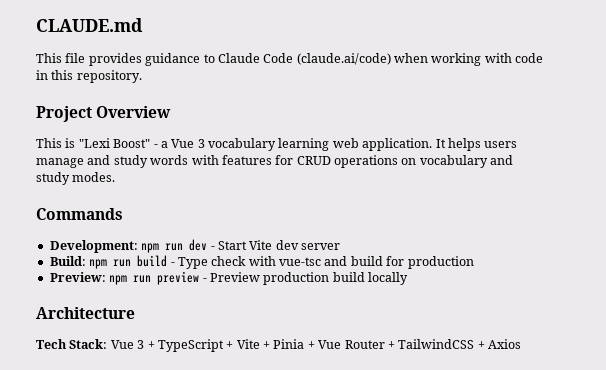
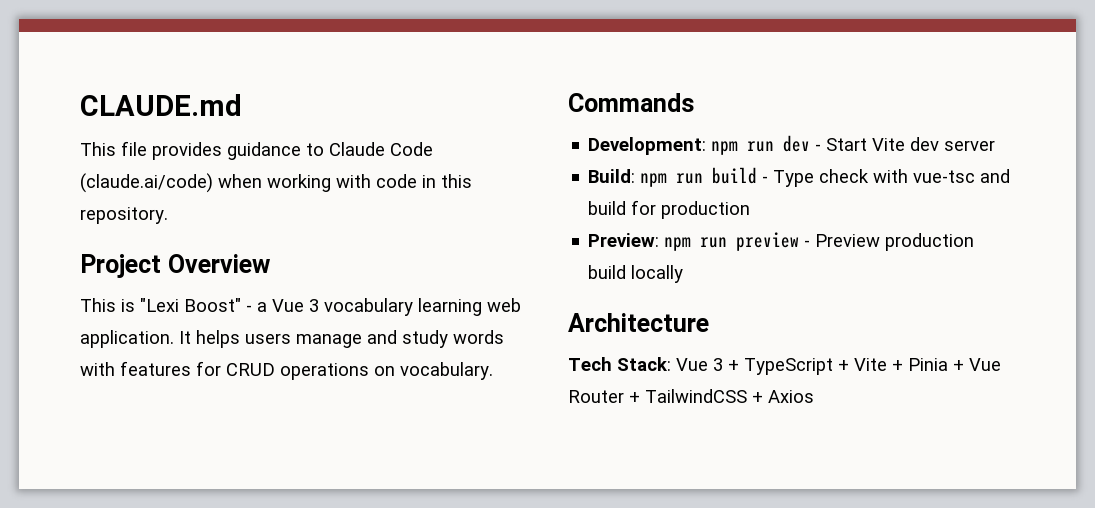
- It helps users manage and study words with features for CRUD operations on vocabulary and study modes.
+ It helps users manage and study words with features for CRUD operations on vocabulary.

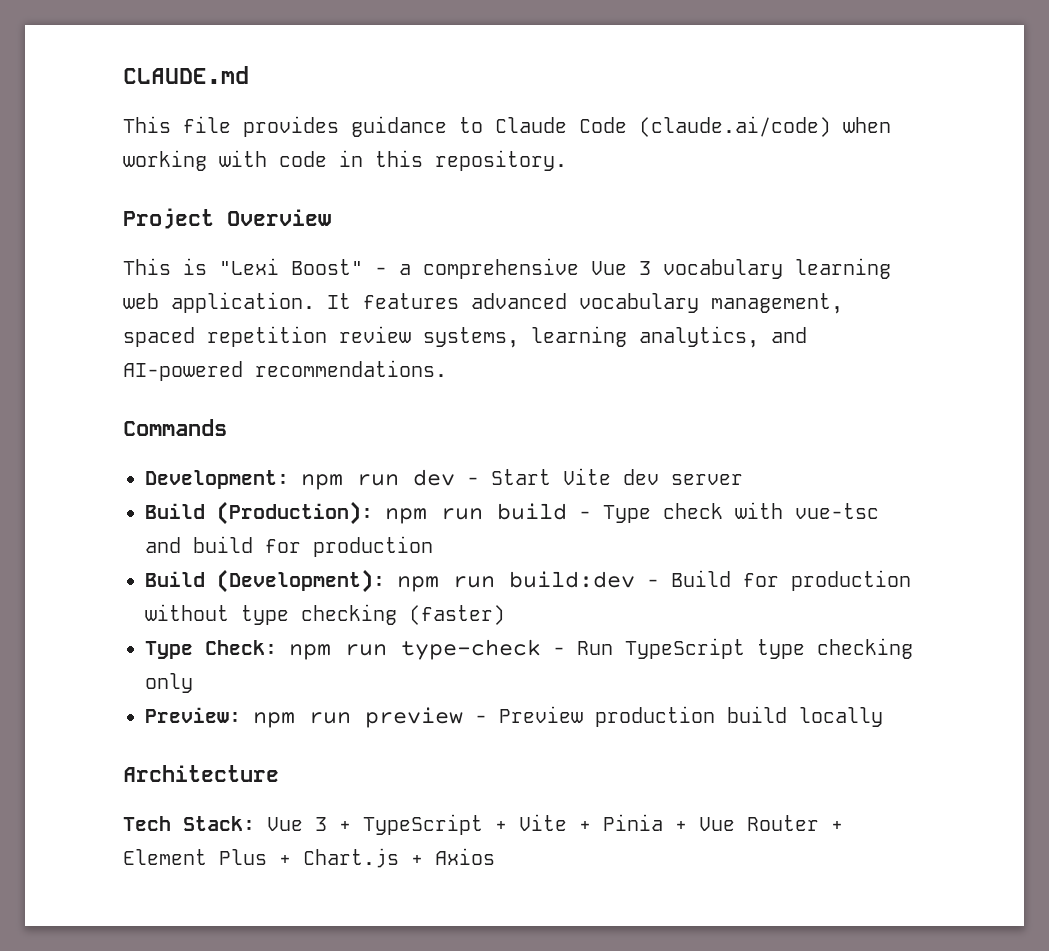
- This is "Lexi Boost" - a Vue 3 vocabulary learning web application.
+ This is "Lexi Boost" - a comprehensive Vue 3 vocabulary learning web application.
- It helps users manage and study words with features for CRUD operations on vocabulary.
+ It features advanced vocabulary management, spaced repetition review systems, learning analytics, and AI-powered recommendations.
- Build: npm run build - Type check with vue-tsc and build for production
+ Build (Production): npm run build - Type check with vue-tsc and build for production
+ Build (Development): npm run build:dev - Build for production without type checking (faster)
+ Type Check: npm run type-check - Run TypeScript type checking only
- Tech Stack: Vue 3 + TypeScript + Vite + Pinia + Vue Router + TailwindCSS + Axios
+ Tech Stack: Vue 3 + TypeScript + Vite + Pinia + Vue Router + Element Plus + Chart.js + Axios

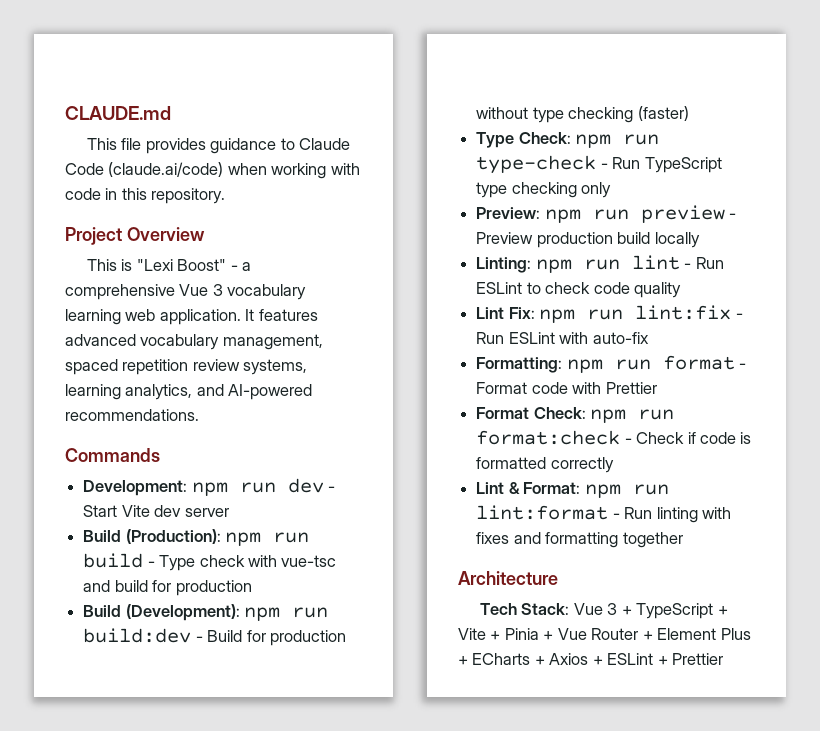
+ Linting: npm run lint - Run ESLint to check code quality
+ Lint Fix: npm run lint:fix - Run ESLint with auto-fix
+ Formatting: npm run format - Format code with Prettier
+ Format Check: npm run format:check - Check if code is formatted correctly
+ Lint & Format: npm run lint:format - Run linting with fixes and formatting together
- Tech Stack: Vue 3 + TypeScript + Vite + Pinia + Vue Router + Element Plus + Chart.js + Axios
+ Tech Stack: Vue 3 + TypeScript + Vite + Pinia + Vue Router + Element Plus + ECharts + Axios + ESLint + Prettier

